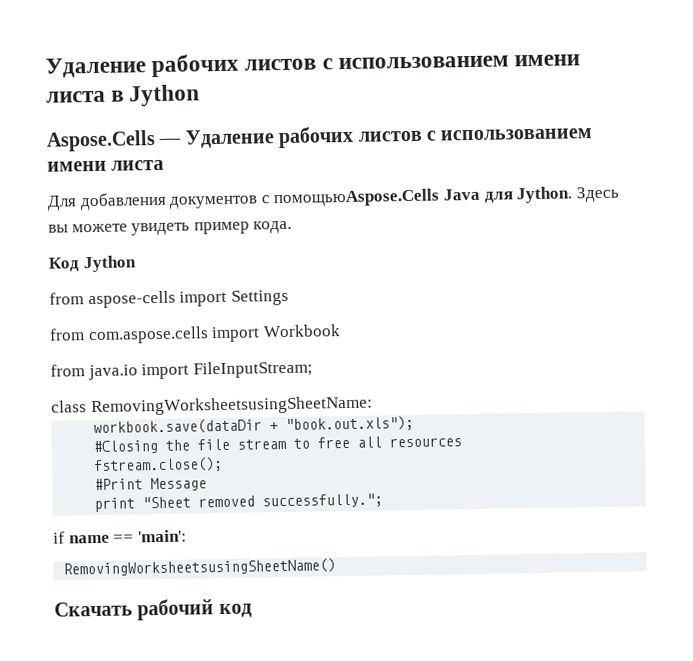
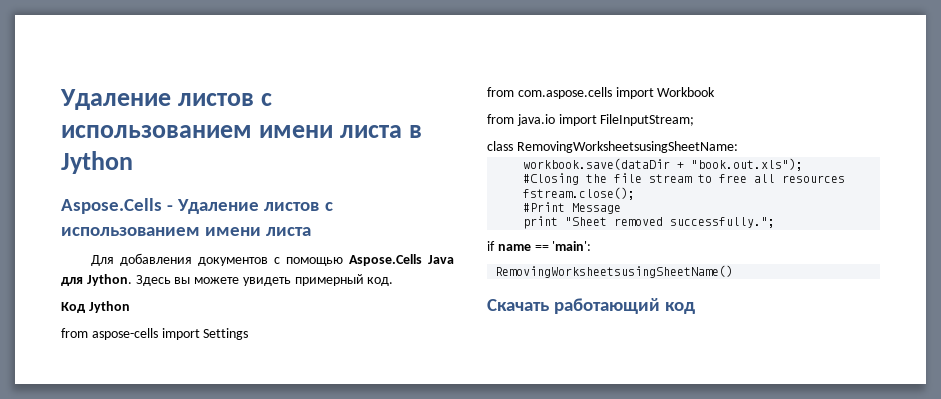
- Удаление рабочих листов с использованием имени листа в Jython
+ Удаление листов с использованием имени листа в Jython
- Aspose.Cells — Удаление рабочих листов с использованием имени листа
+ Aspose.Cells - Удаление листов с использованием имени листа
- Для добавления документов с помощьюAspose.Cells Java для Jython.
+ Для добавления документов с помощью Aspose.Cells Java для Jython.
- Здесь вы можете увидеть пример кода.
+ Здесь вы можете увидеть примерный код.
- Скачать рабочий код
+ Скачать работающий код

